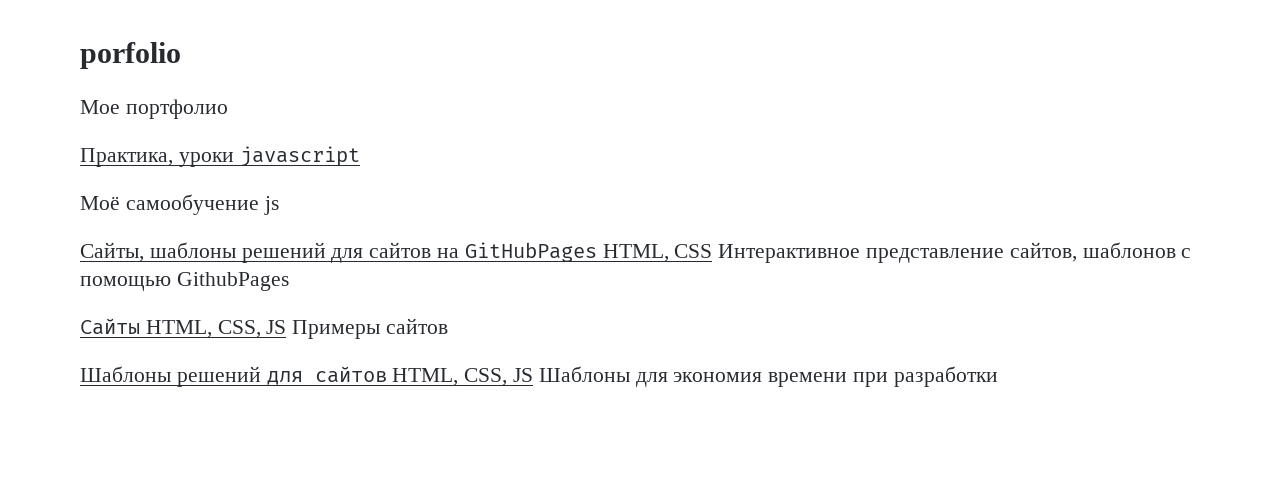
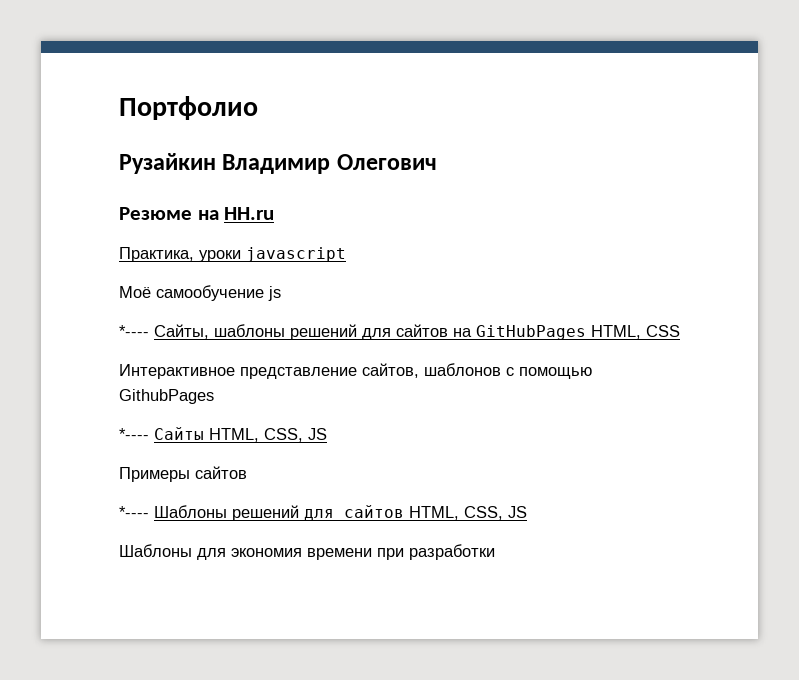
- porfolio
- Мое портфолио
+ Портфолио
+ Рузайкин Владимир Олегович
+ Резюме на HH.ru
- Сайты, шаблоны решений для сайтов на GitHubPages HTML, CSS Интерактивное представление сайтов, шаблонов с помощью GithubPages
+ *---- Сайты, шаблоны решений для сайтов на GitHubPages HTML, CSS
+ Интерактивное представление сайтов, шаблонов с помощью GithubPages
- Сайты HTML, CSS, JS Примеры сайтов
+ *---- Сайты HTML, CSS, JS
+ Примеры сайтов
- Шаблоны решений для сайтов HTML, CSS, JS Шаблоны для экономия времени при разработки
+ *---- Шаблоны решений для сайтов HTML, CSS, JS
+ Шаблоны для экономия времени при разработки

